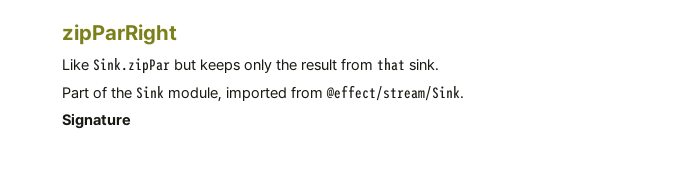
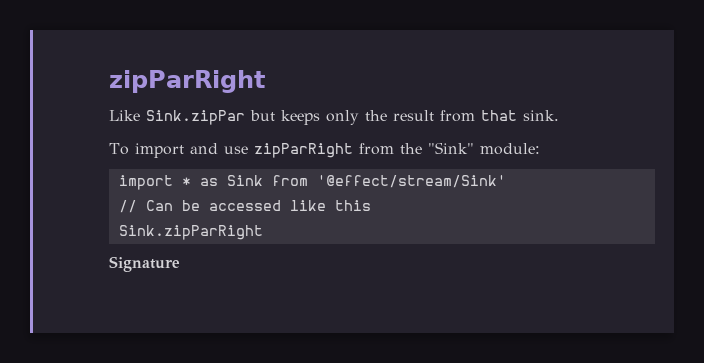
- Part of the Sink module, imported from @effect/stream/Sink.
+ To import and use zipParRight from the "Sink" module:
+ import * as Sink from '@effect/stream/Sink'
+ // Can be accessed like this
+ Sink.zipParRight

